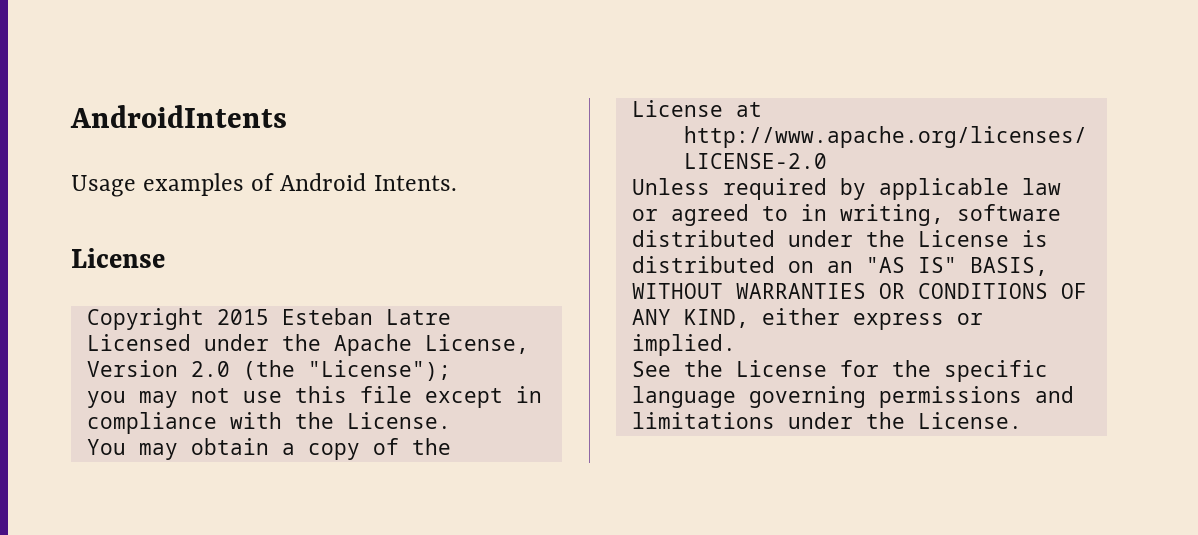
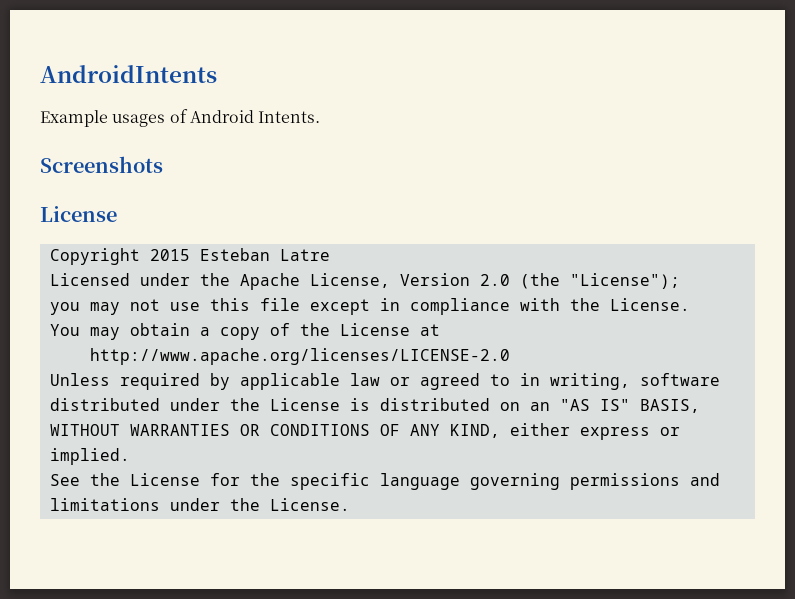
- Usage examples of Android Intents.
+ Example usages of Android Intents.
+ Screenshots

